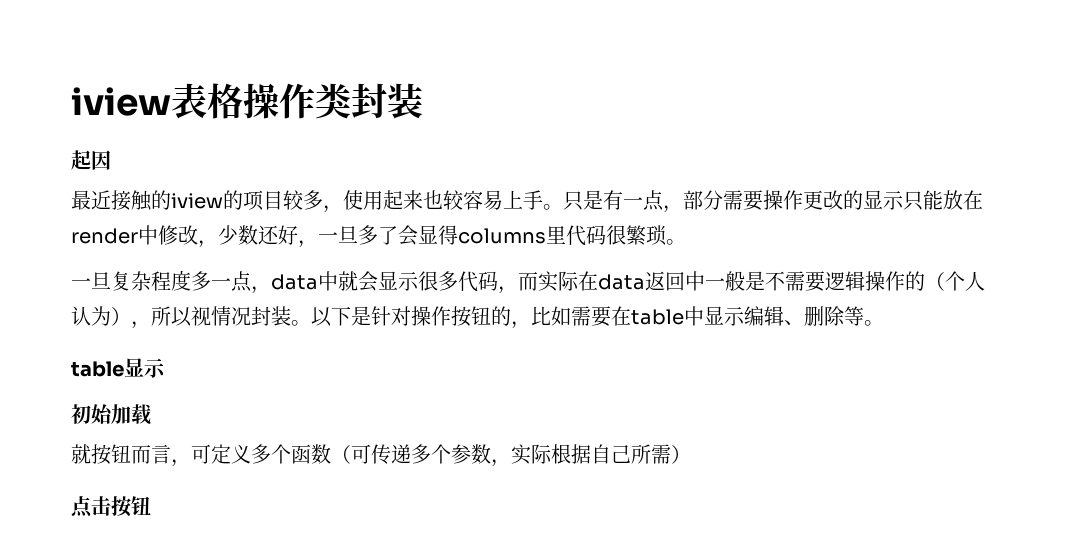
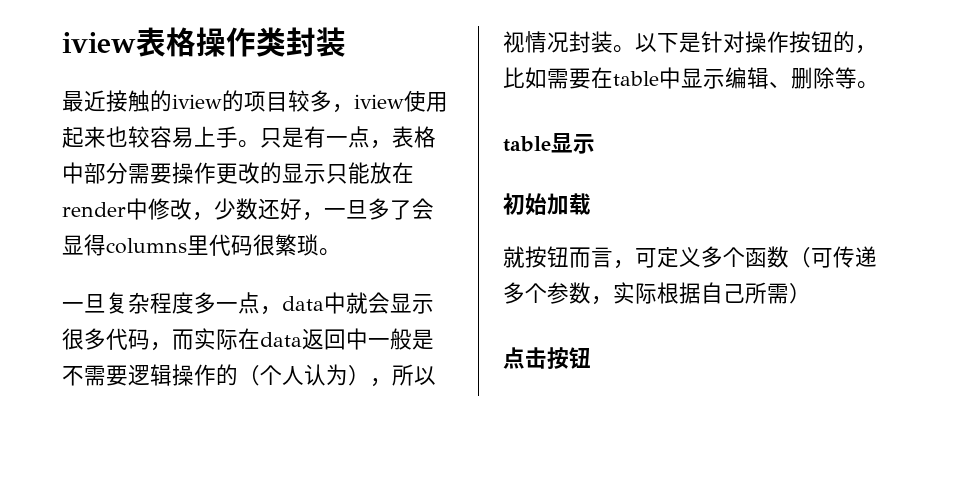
- 起因
- 最近接触的iview的项目较多，使用起来也较容易上手。
+ 最近接触的iview的项目较多，iview使用起来也较容易上手。
- 只是有一点，部分需要操作更改的显示只能放在render中修改，少数还好，一旦多了会显得columns里代码很繁琐。
+ 只是有一点，表格中部分需要操作更改的显示只能放在render中修改，少数还好，一旦多了会显得columns里代码很繁琐。

